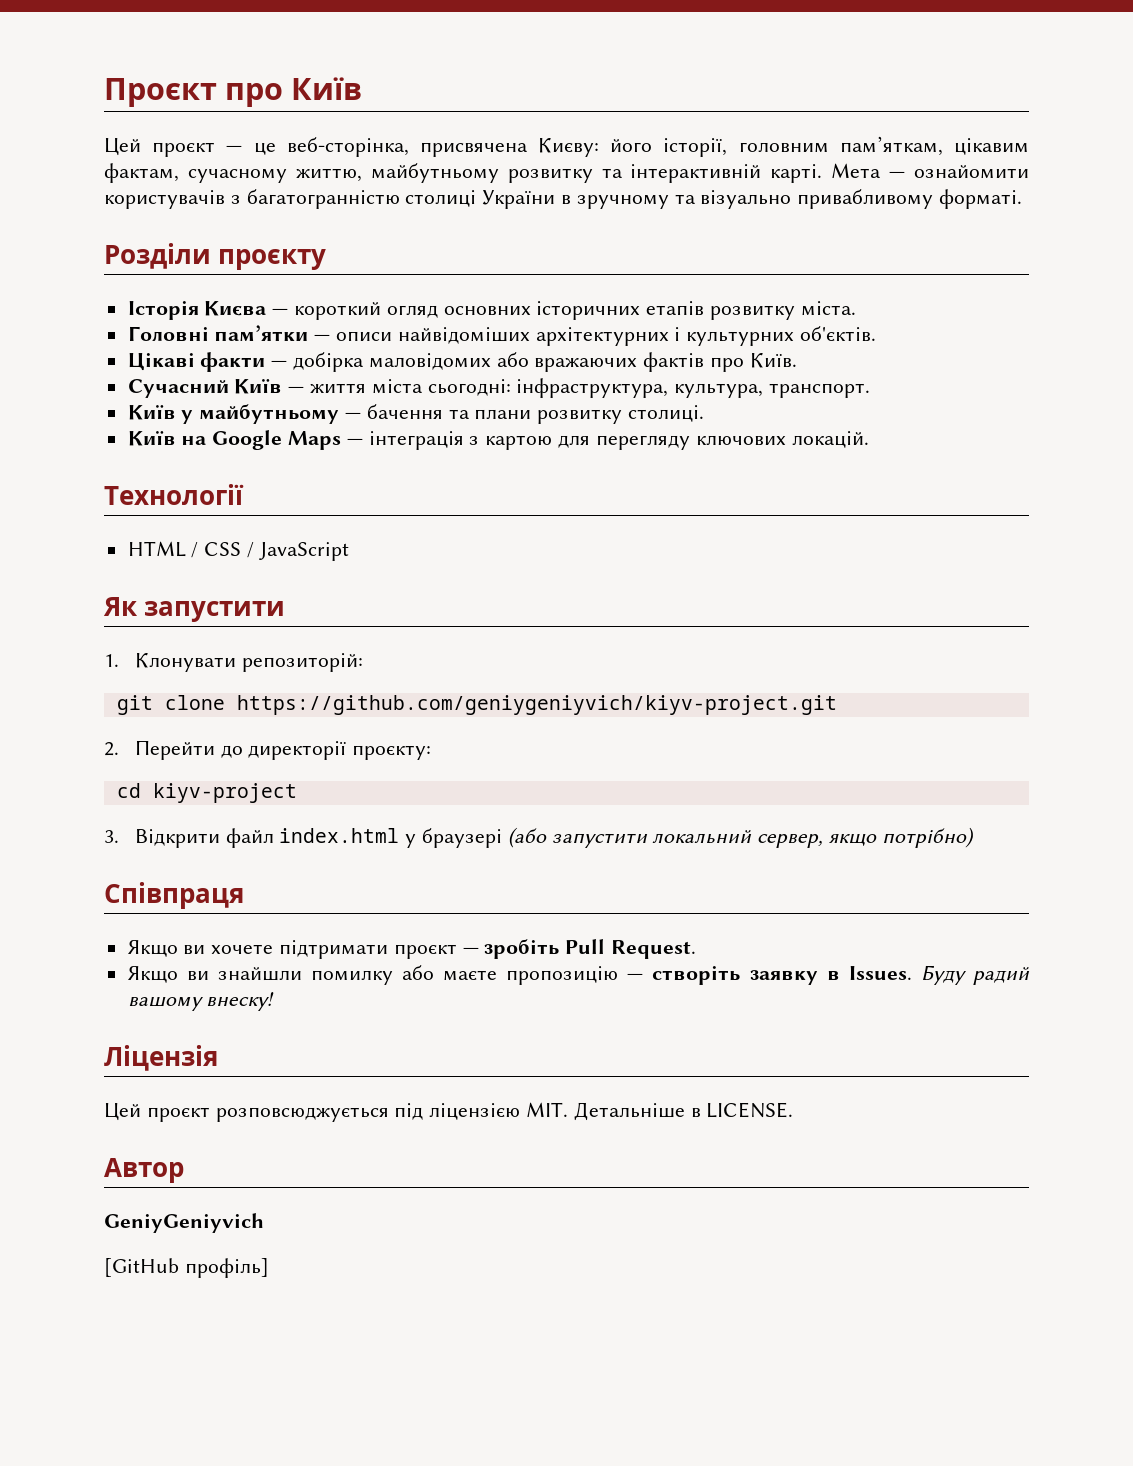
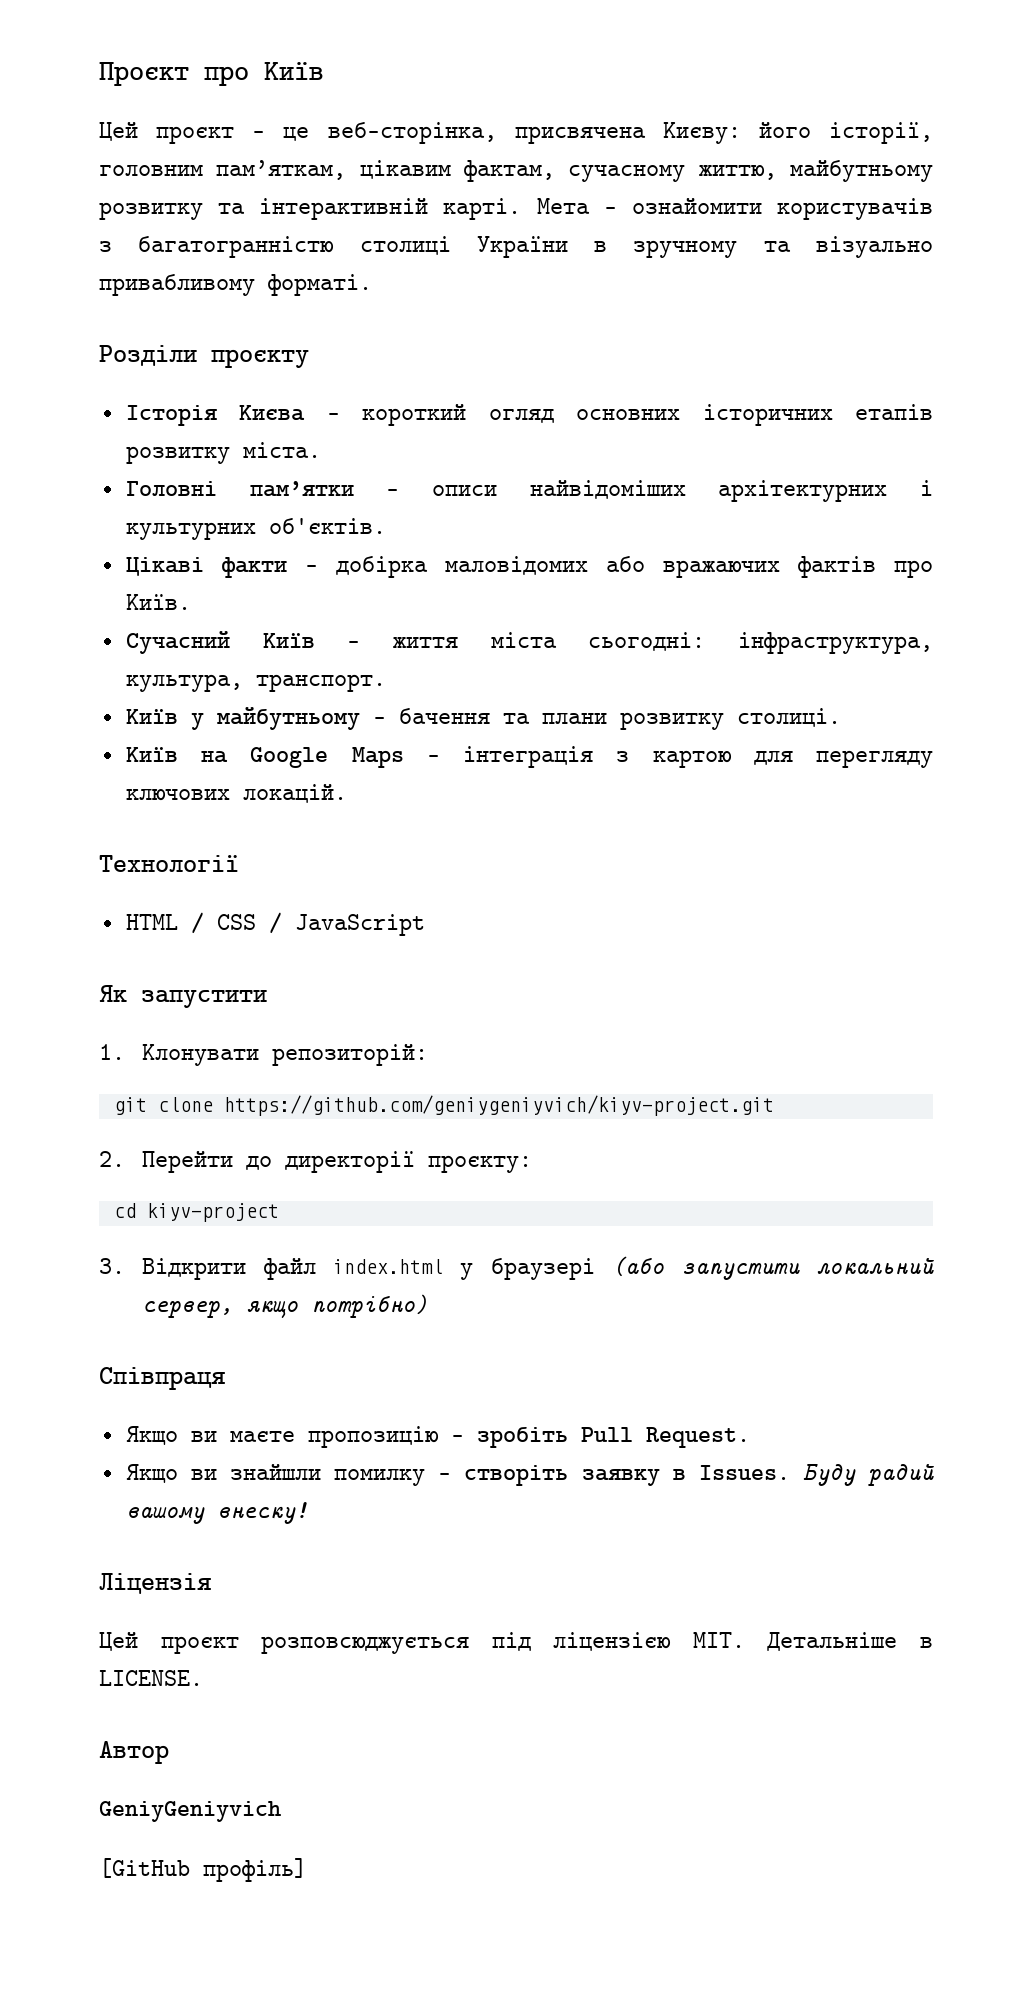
- Якщо ви хочете підтримати проєкт — зробіть Pull Request.
+ Якщо ви маєте пропозицію — зробіть Pull Request.
- Якщо ви знайшли помилку або маєте пропозицію — створіть заявку в Issues.
+ Якщо ви знайшли помилку — створіть заявку в Issues.

